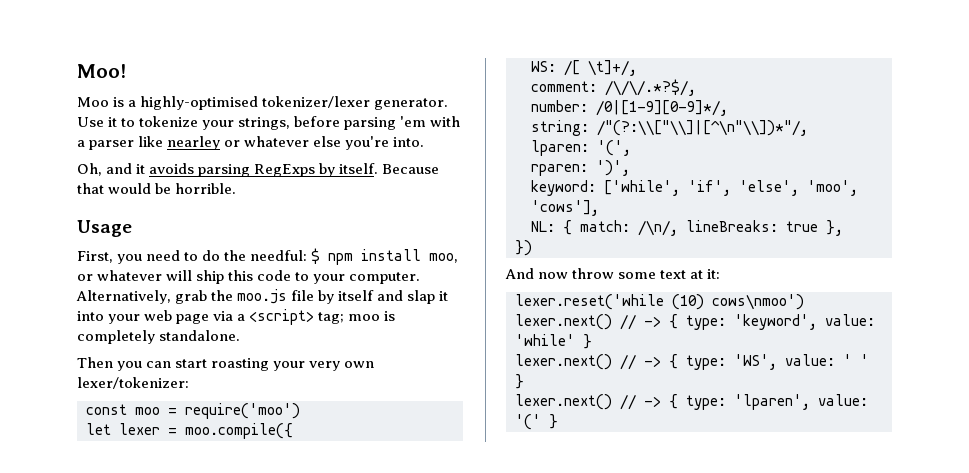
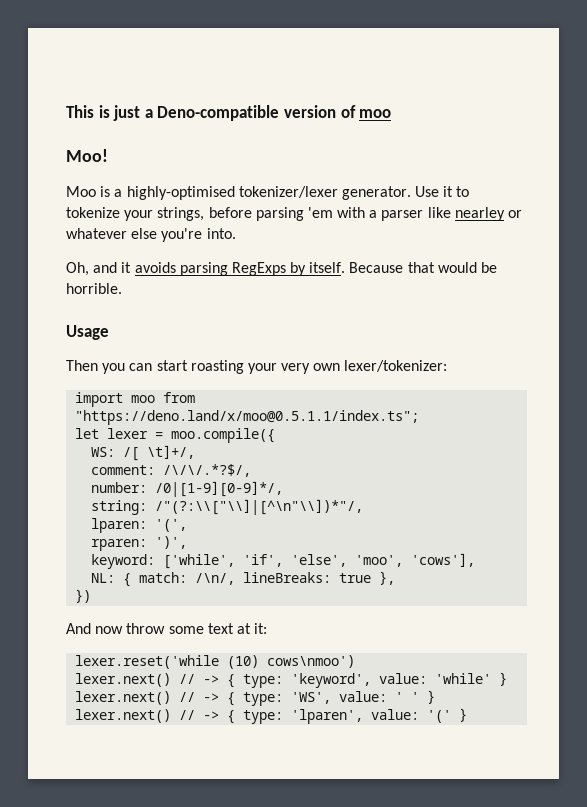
+ This is just a Deno-compatible version of moo
- First, you need to do the needful: $ npm install moo, or whatever will ship this code to your computer. Alternatively, grab the moo.js file by itself and slap it into your web page via a <script> tag; moo is completely standalone.
- const moo = require('moo')
+ import moo from "https://deno.land/x/moo@0.5.1.1/index.ts";

